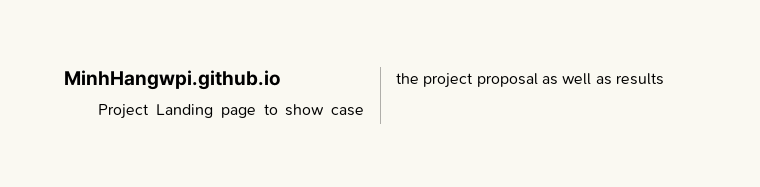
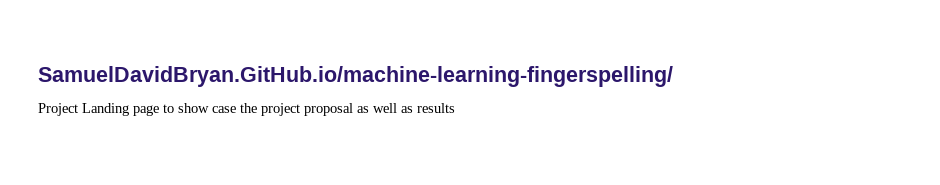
- MinhHangwpi.github.io
+ SamuelDavidBryan.GitHub.io/machine-learning-fingerspelling/

